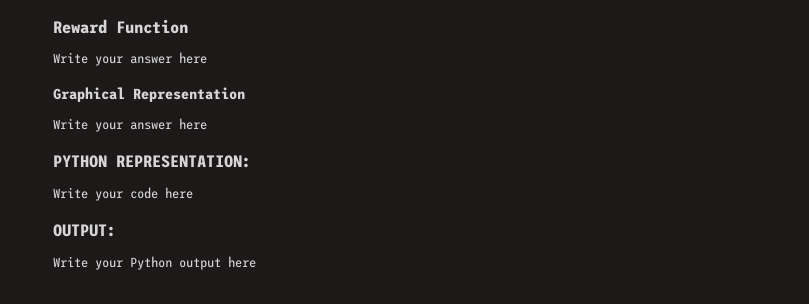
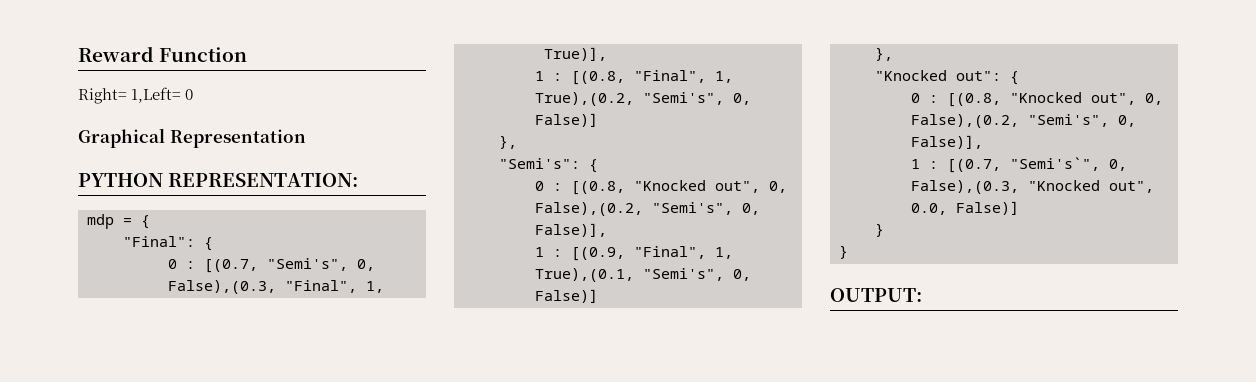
  Reward Function
- Write your answer here
+ Right= 1,Left= 0
  Graphical Representation
- Write your answer here
  PYTHON REPRESENTATION:
- Write your code here
+ mdp = {
+ "Final": {
+ 0 : [(0.7, "Semi's", 0, False),(0.3, "Final", 1, True)],
+ 1 : [(0.8, "Final", 1, True),(0.2, "Semi's", 0, False)]
+ },
+ "Semi's": {
+ 0 : [(0.8, "Knocked out", 0, False),(0.2, "Semi's", 0, False)],
+ 1 : [(0.9, "Final", 1, True),(0.1, "Semi's", 0, False)]
+ },
+ "Knocked out": {
+ 0 : [(0.8, "Knocked out", 0, False),(0.2, "Semi's", 0, False)],
+ 1 : [(0.7, "Semi's`", 0, False),(0.3, "Knocked out", 0.0, False)]
+ }
+ }
  OUTPUT:
- Write your Python output here

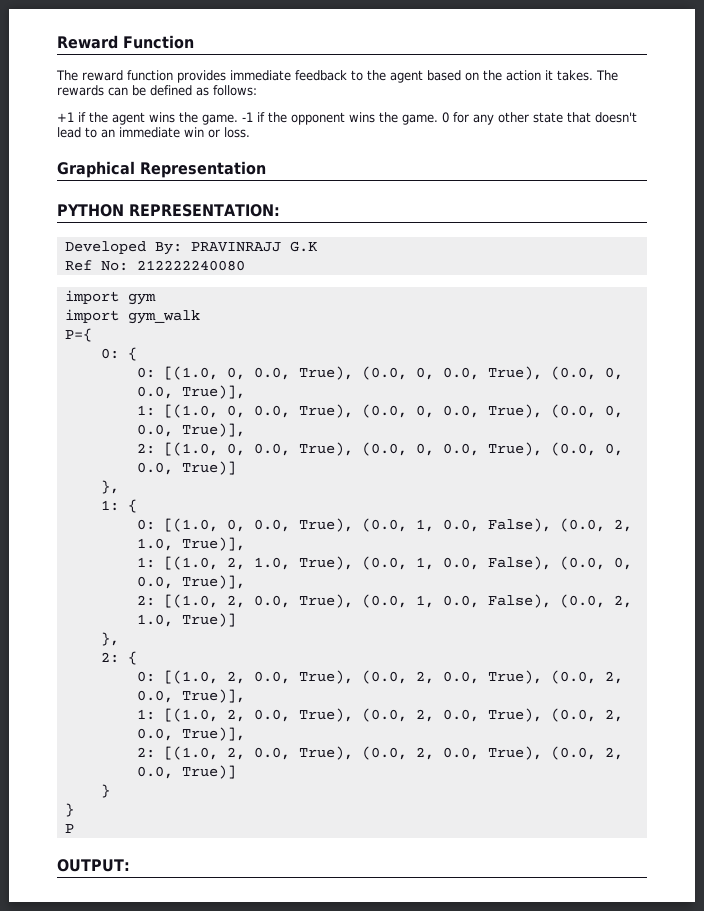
- Right= 1,Left= 0
+ The reward function provides immediate feedback to the agent based on the action it takes. The rewards can be defined as follows:
+ +1 if the agent wins the game. -1 if the opponent wins the game. 0 for any other state that doesn't lead to an immediate win or loss.
  Graphical Representation
  PYTHON REPRESENTATION:
- mdp = {
- "Final": {
- 0 : [(0.7, "Semi's", 0, False),(0.3, "Final", 1, True)],
- 1 : [(0.8, "Final", 1, True),(0.2, "Semi's", 0, False)]
+ Developed By: PRAVINRAJJ G.K
+ Ref No: 212222240080
+ import gym
+ import gym_walk
+ P={
+ 0: {
+ 0: [(1.0, 0, 0.0, True), (0.0, 0, 0.0, True), (0.0, 0, 0.0, True)],
+ 1: [(1.0, 0, 0.0, True), (0.0, 0, 0.0, True), (0.0, 0, 0.0, True)],
+ 2: [(1.0, 0, 0.0, True), (0.0, 0, 0.0, True), (0.0, 0, 0.0, True)]
  },
- "Semi's": {
- 0 : [(0.8, "Knocked out", 0, False),(0.2, "Semi's", 0, False)],
- 1 : [(0.9, "Final", 1, True),(0.1, "Semi's", 0, False)]
+ 1: {
+ 0: [(1.0, 0, 0.0, True), (0.0, 1, 0.0, False), (0.0, 2, 1.0, True)],
+ 1: [(1.0, 2, 1.0, True), (0.0, 1, 0.0, False), (0.0, 0, 0.0, True)],
+ 2: [(1.0, 2, 0.0, True), (0.0, 1, 0.0, False), (0.0, 2, 1.0, True)]
  },
- "Knocked out": {
- 0 : [(0.8, "Knocked out", 0, False),(0.2, "Semi's", 0, False)],
- 1 : [(0.7, "Semi's`", 0, False),(0.3, "Knocked out", 0.0, False)]
+ 2: {
+ 0: [(1.0, 2, 0.0, True), (0.0, 2, 0.0, True), (0.0, 2, 0.0, True)],
+ 1: [(1.0, 2, 0.0, True), (0.0, 2, 0.0, True), (0.0, 2, 0.0, True)],
+ 2: [(1.0, 2, 0.0, True), (0.0, 2, 0.0, True), (0.0, 2, 0.0, True)]
+ P

